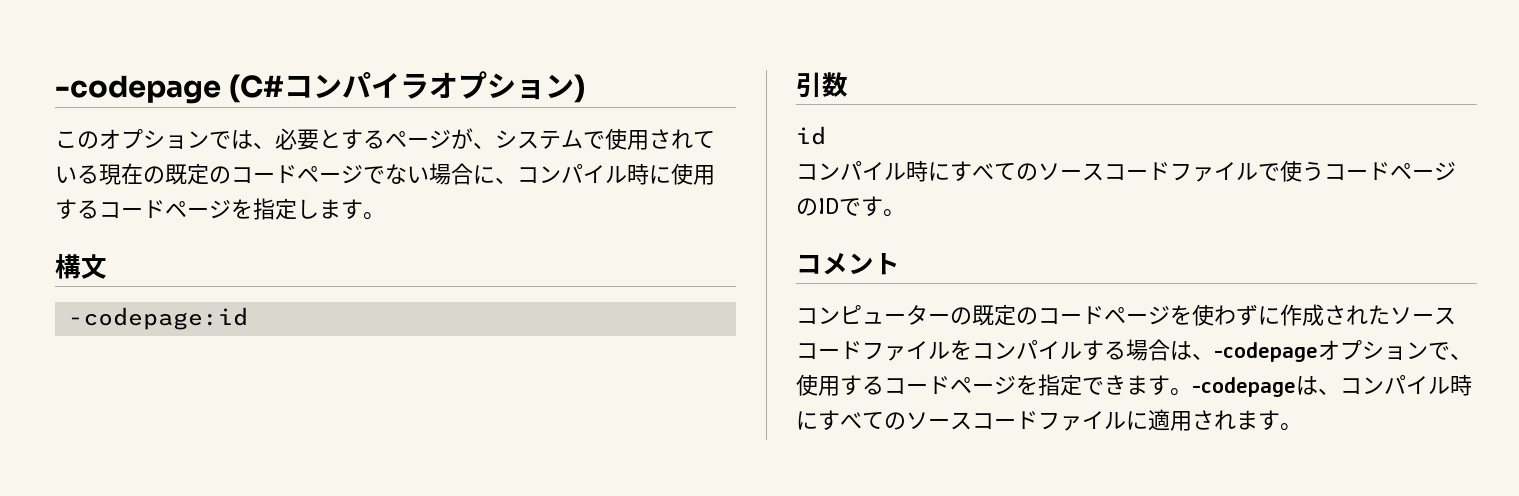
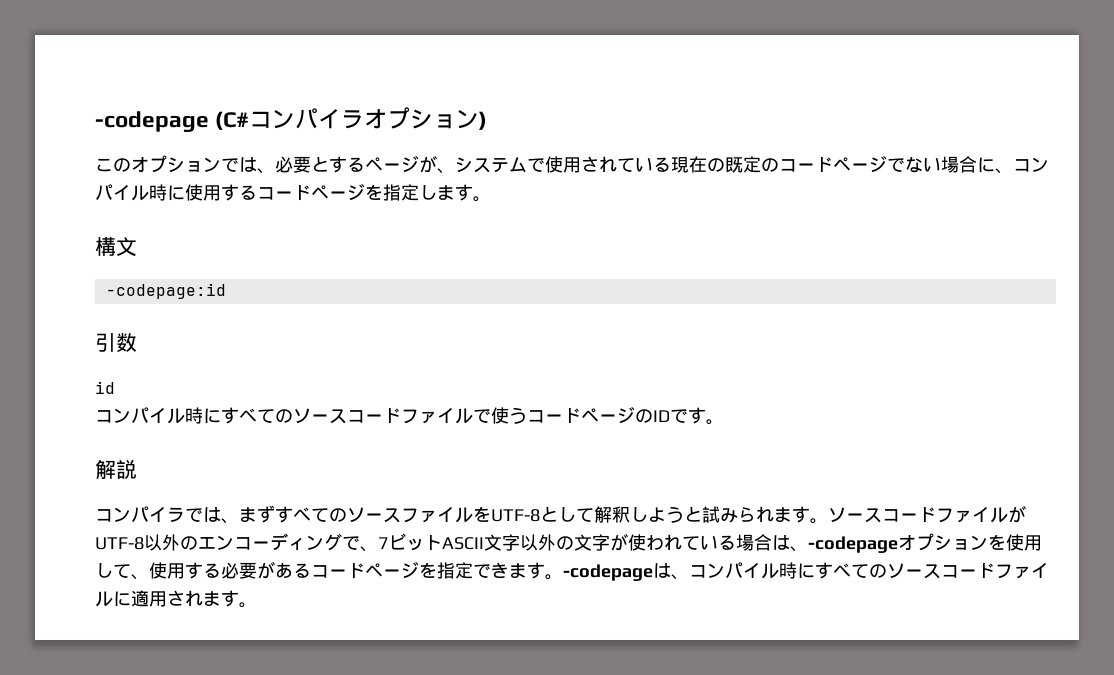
- コメント
- コンピューターの既定のコードページを使わずに作成されたソースコードファイルをコンパイルする場合は、-codepageオプションで、使用するコードページを指定できます。
+ 解説
+ コンパイラでは、まずすべてのソースファイルをUTF-8として解釈しようと試みられます。ソースコードファイルがUTF-8以外のエンコーディングで、7ビットASCII文字以外の文字が使われている場合は、-codepageオプションを使用して、使用する必要があるコードページを指定できます。

